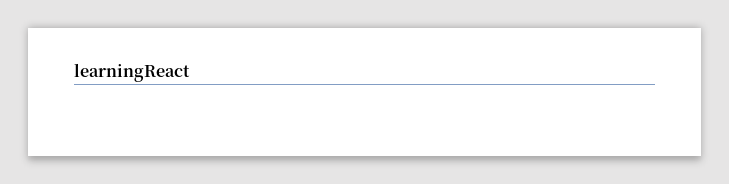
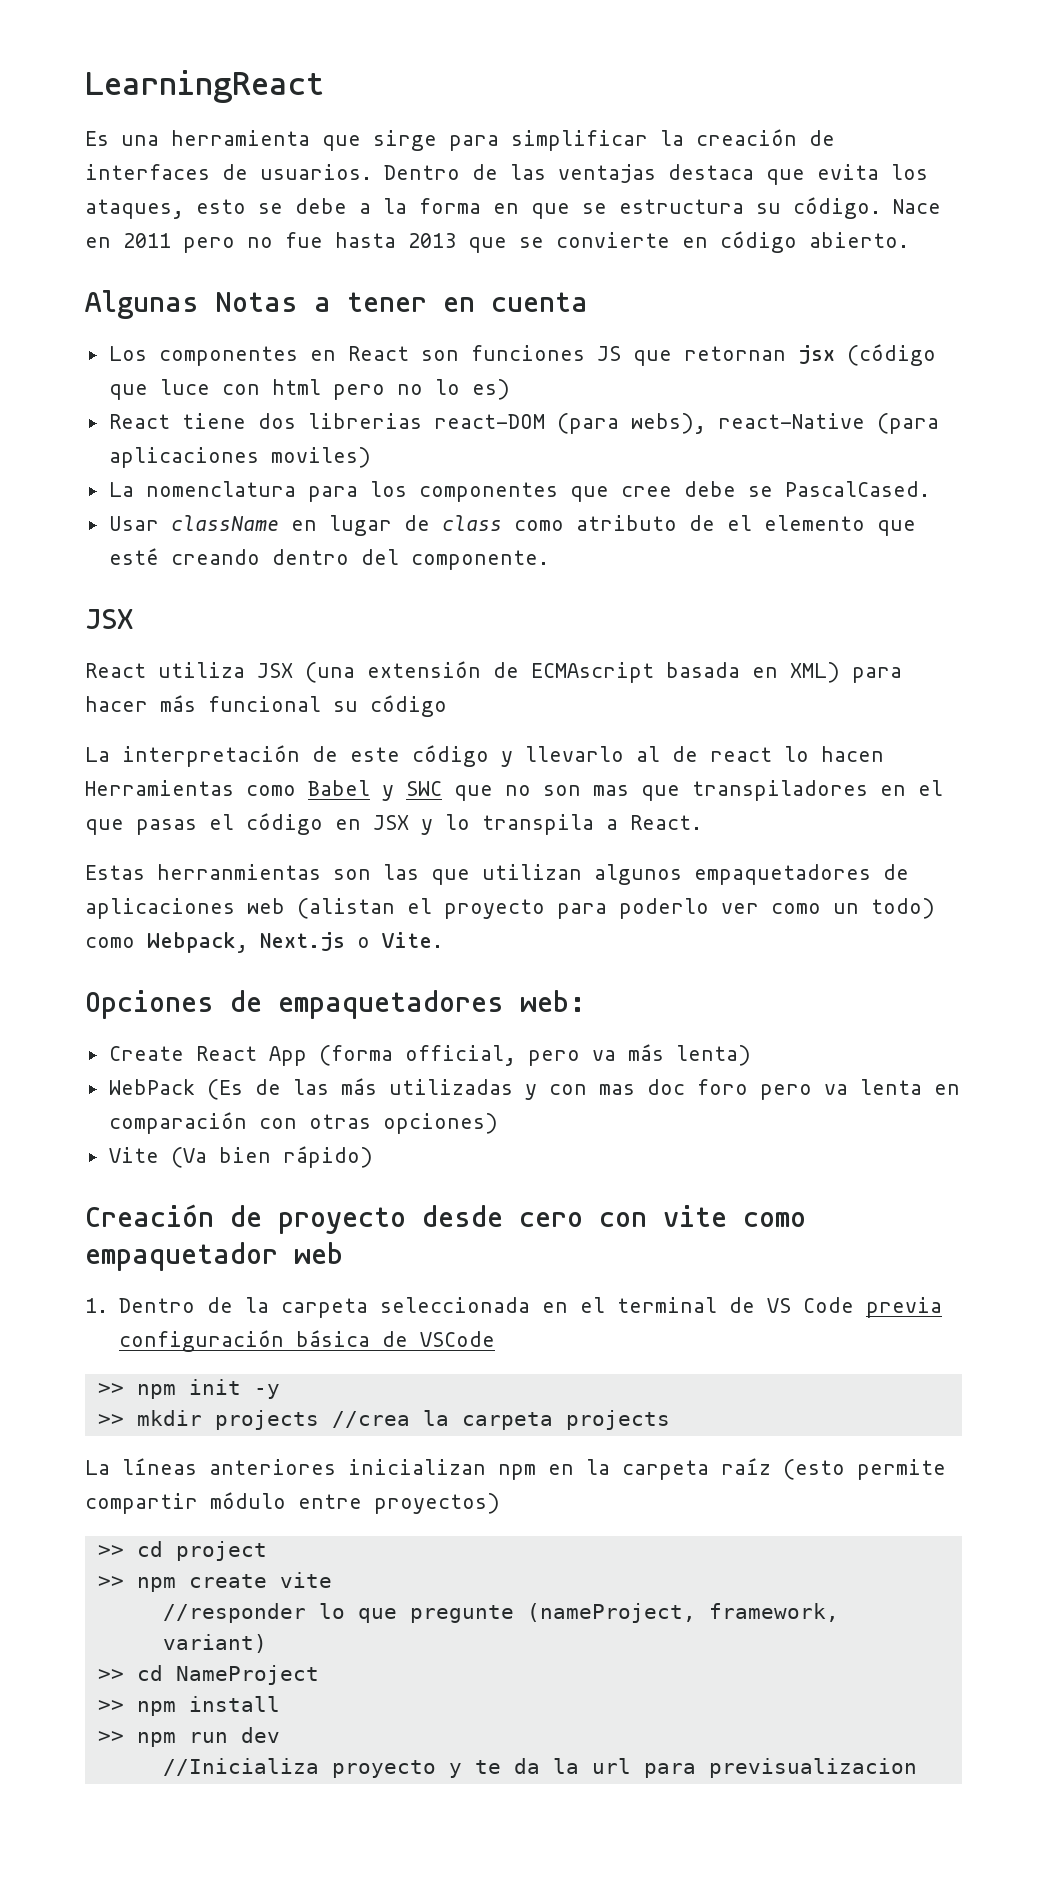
- learningReact
+ LearningReact
+ Es una herramienta que sirge para simplificar la creación de interfaces de usuarios. Dentro de las ventajas destaca que evita los ataques, esto se debe a la forma en que se estructura su código. Nace en 2011 pero no fue hasta 2013 que se convierte en código abierto.
+ Algunas Notas a tener en cuenta
+ Los componentes en React son funciones JS que retornan jsx (código que luce con html pero no lo es)
+ React tiene dos librerias react-DOM (para webs), react-Native (para aplicaciones moviles)
+ La nomenclatura para los componentes que cree debe se PascalCased.
+ Usar className en lugar de class como atributo de el elemento que esté creando dentro del componente.
+ JSX
+ React utiliza JSX (una extensión de ECMAscript basada en XML) para hacer más funcional su código
+ La interpretación de este código y llevarlo al de react lo hacen Herramientas como Babel y SWC que no son mas que transpiladores en el que pasas el código en JSX y lo transpila a React.
+ Estas herranmientas son las que utilizan algunos empaquetadores de aplicaciones web (alistan el proyecto para poderlo ver como un todo) como Webpack, Next.js o Vite.
+ Opciones de empaquetadores web:
+ Create React App (forma official, pero va más lenta)
+ WebPack (Es de las más utilizadas y con mas doc foro pero va lenta en comparación con otras opciones)
+ Vite (Va bien rápido)
+ Creación de proyecto desde cero con vite como empaquetador web
+ 1. Dentro de la carpeta seleccionada en el terminal de VS Code previa configuración básica de VSCode
+ >> npm init -y
+ >> mkdir projects //crea la carpeta projects
+ La líneas anteriores inicializan npm en la carpeta raíz (esto permite compartir módulo entre proyectos)
+ >> cd project
+ >> npm create vite
+ //responder lo que pregunte (nameProject, framework, variant)
+ >> cd NameProject
+ >> npm install
+ >> npm run dev
+ //Inicializa proyecto y te da la url para previsualizacion

